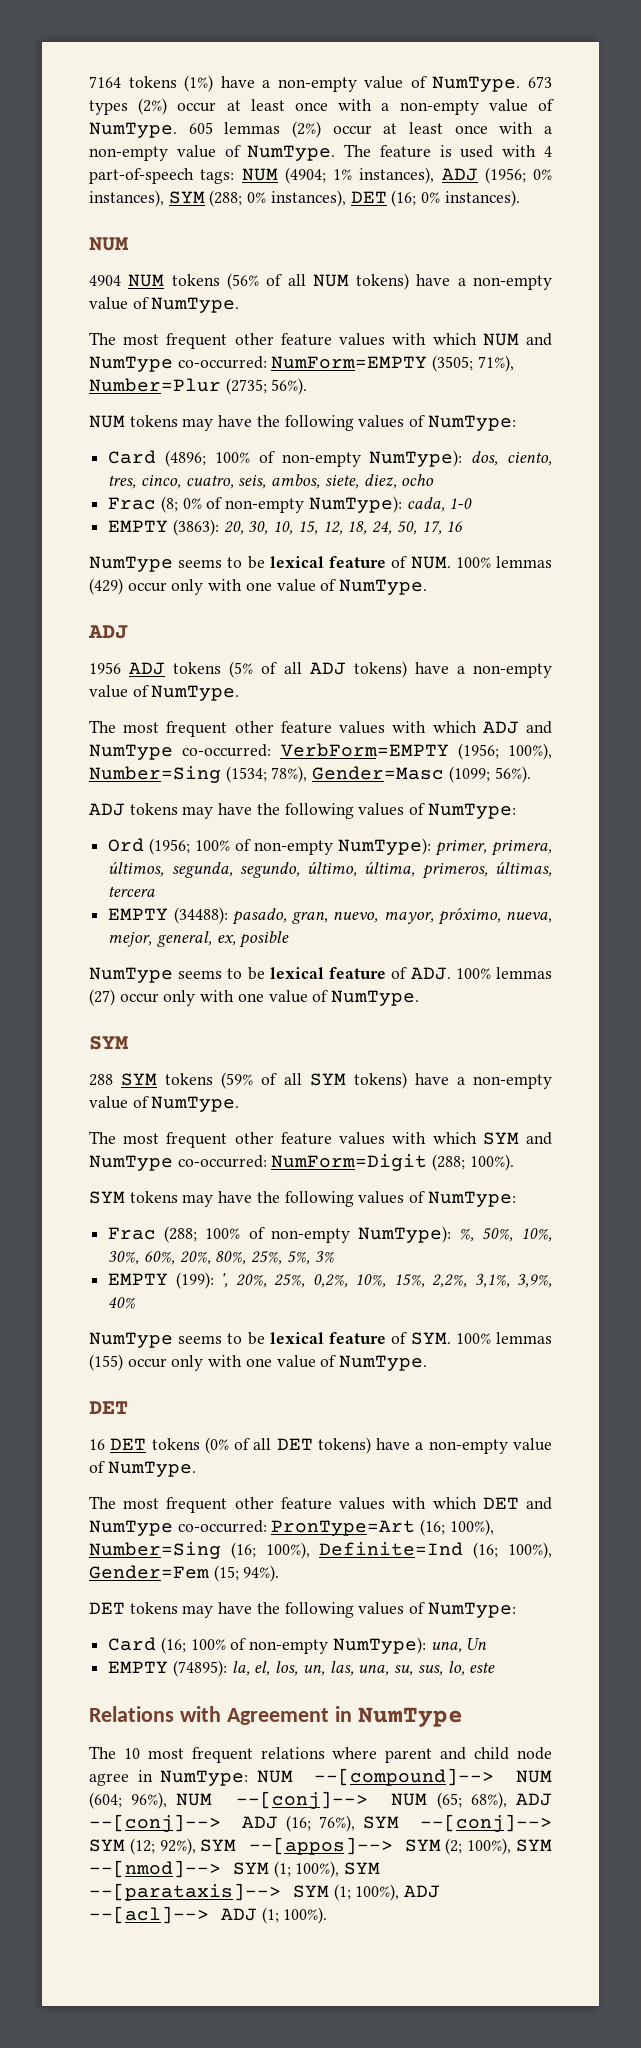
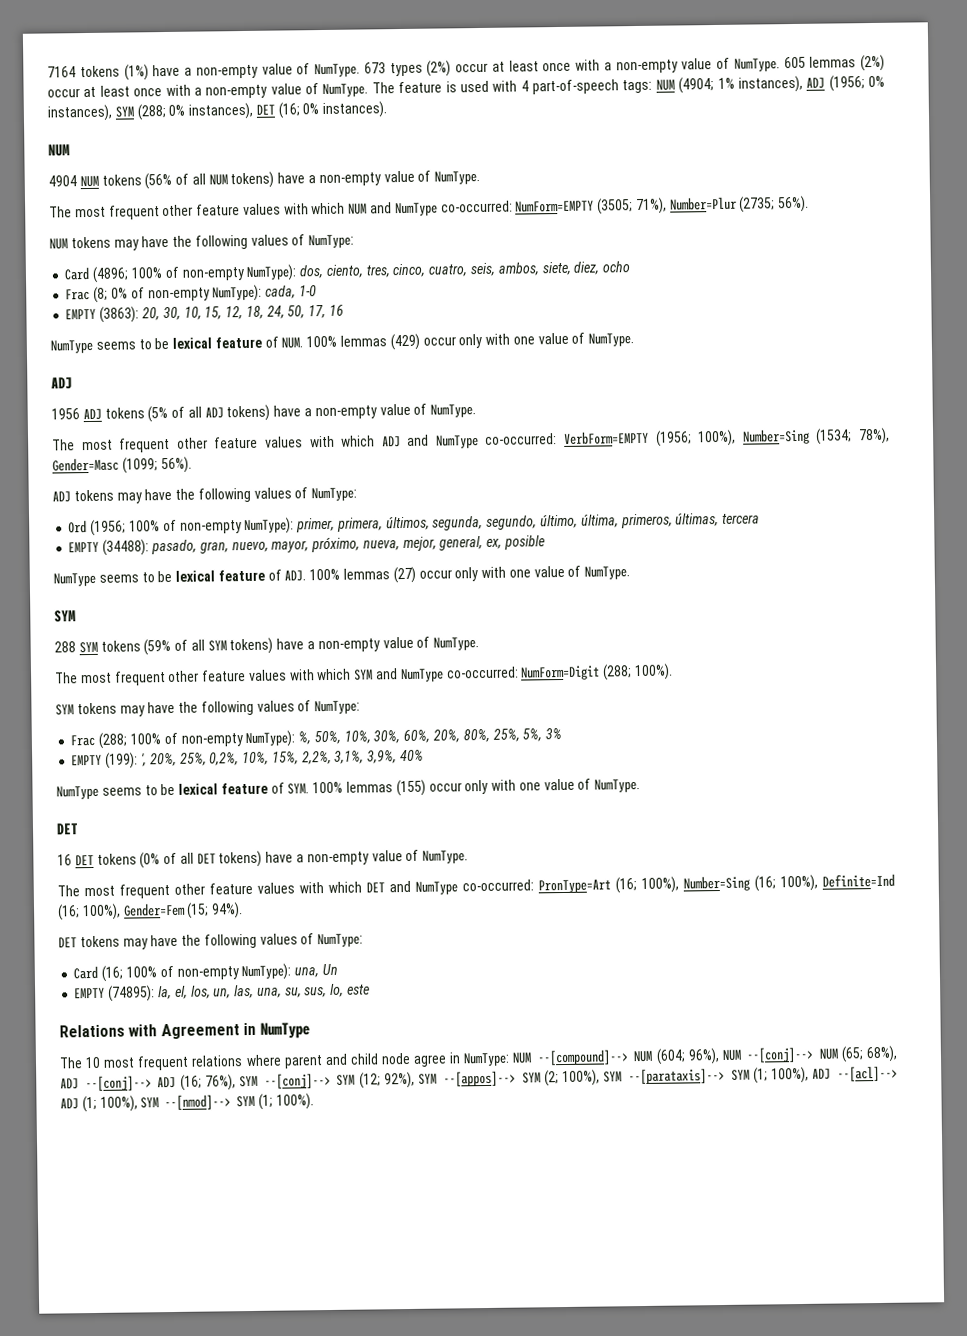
- The 10 most frequent relations where parent and child node agree in NumType: NUM --[compound]--> NUM (604; 96%), NUM --[conj]--> NUM (65; 68%), ADJ --[conj]--> ADJ (16; 76%), SYM --[conj]--> SYM (12; 92%), SYM --[appos]--> SYM (2; 100%), SYM --[nmod]--> SYM (1; 100%), SYM --[parataxis]--> SYM (1; 100%), ADJ --[acl]--> ADJ (1; 100%).
+ The 10 most frequent relations where parent and child node agree in NumType: NUM --[compound]--> NUM (604; 96%), NUM --[conj]--> NUM (65; 68%), ADJ --[conj]--> ADJ (16; 76%), SYM --[conj]--> SYM (12; 92%), SYM --[appos]--> SYM (2; 100%), SYM --[parataxis]--> SYM (1; 100%), ADJ --[acl]--> ADJ (1; 100%), SYM --[nmod]--> SYM (1; 100%).

